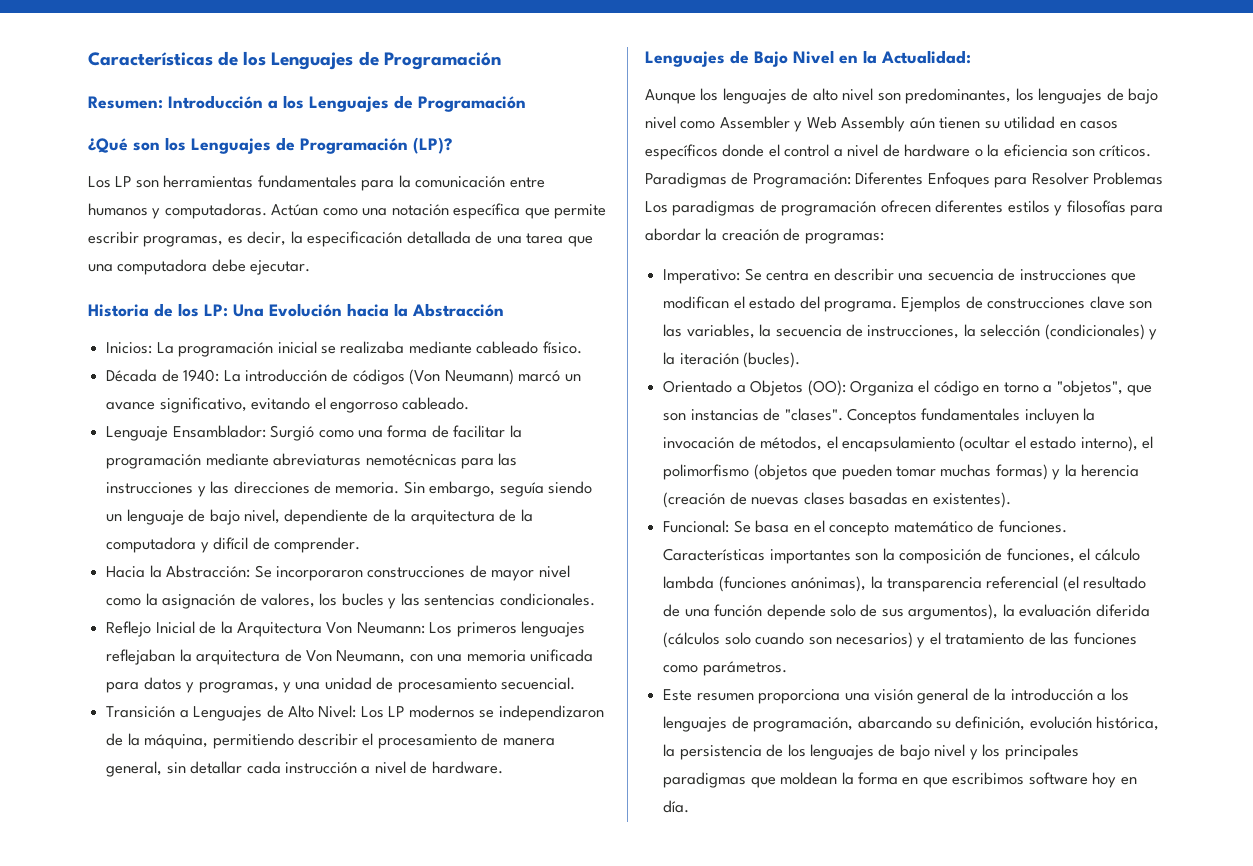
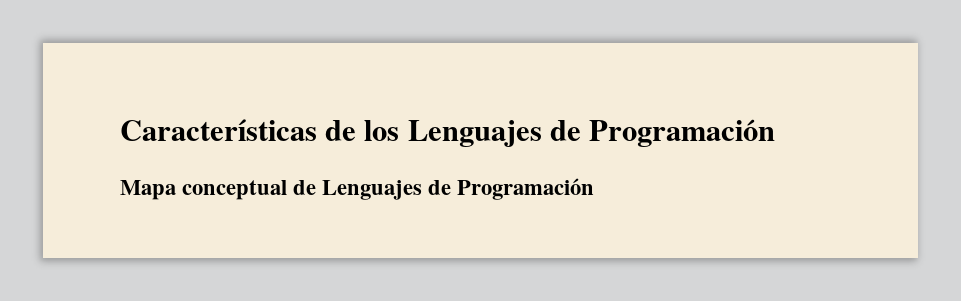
- Resumen: Introducción a los Lenguajes de Programación
- ¿Qué son los Lenguajes de Programación (LP)?
- Los LP son herramientas fundamentales para la comunicación entre humanos y computadoras. Actúan como una notación específica que permite escribir programas, es decir, la especificación detallada de una tarea que una computadora debe ejecutar.
- Historia de los LP: Una Evolución hacia la Abstracción
- Inicios: La programación inicial se realizaba mediante cableado físico.
- Década de 1940: La introducción de códigos (Von Neumann) marcó un avance significativo, evitando el engorroso cableado.
- Lenguaje Ensamblador: Surgió como una forma de facilitar la programación mediante abreviaturas nemotécnicas para las instrucciones y las direcciones de memoria. Sin embargo, seguía siendo un lenguaje de bajo nivel, dependiente de la arquitectura de la computadora y difícil de comprender.
- Hacia la Abstracción: Se incorporaron construcciones de mayor nivel como la asignación de valores, los bucles y las sentencias condicionales.
- Reflejo Inicial de la Arquitectura Von Neumann: Los primeros lenguajes reflejaban la arquitectura de Von Neumann, con una memoria unificada para datos y programas, y una unidad de procesamiento secuencial.
- Transición a Lenguajes de Alto Nivel: Los LP modernos se independizaron de la máquina, permitiendo describir el procesamiento de manera general, sin detallar cada instrucción a nivel de hardware.
- Lenguajes de Bajo Nivel en la Actualidad:
- Aunque los lenguajes de alto nivel son predominantes, los lenguajes de bajo nivel como Assembler y Web Assembly aún tienen su utilidad en casos específicos donde el control a nivel de hardware o la eficiencia son críticos. Paradigmas de Programación: Diferentes Enfoques para Resolver Problemas Los paradigmas de programación ofrecen diferentes estilos y filosofías para abordar la creación de programas:
- Imperativo: Se centra en describir una secuencia de instrucciones que modifican el estado del programa. Ejemplos de construcciones clave son las variables, la secuencia de instrucciones, la selección (condicionales) y la iteración (bucles).
- Orientado a Objetos (OO): Organiza el código en torno a "objetos", que son instancias de "clases". Conceptos fundamentales incluyen la invocación de métodos, el encapsulamiento (ocultar el estado interno), el polimorfismo (objetos que pueden tomar muchas formas) y la herencia (creación de nuevas clases basadas en existentes).
- Funcional: Se basa en el concepto matemático de funciones. Características importantes son la composición de funciones, el cálculo lambda (funciones anónimas), la transparencia referencial (el resultado de una función depende solo de sus argumentos), la evaluación diferida (cálculos solo cuando son necesarios) y el tratamiento de las funciones como parámetros.
- Este resumen proporciona una visión general de la introducción a los lenguajes de programación, abarcando su definición, evolución histórica, la persistencia de los lenguajes de bajo nivel y los principales paradigmas que moldean la forma en que escribimos software hoy en día.
+ Mapa conceptual de Lenguajes de Programación

